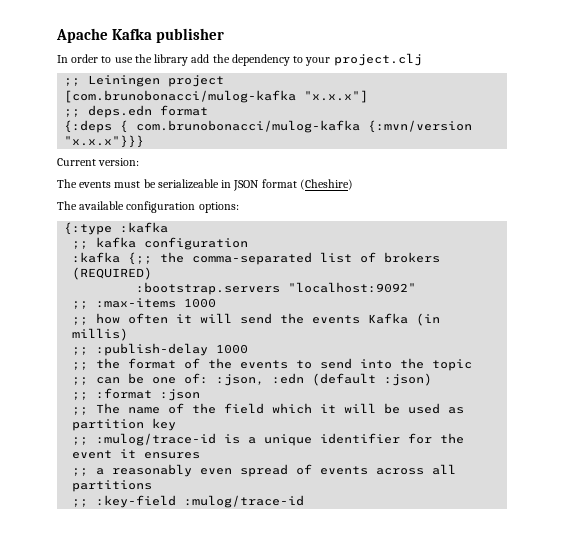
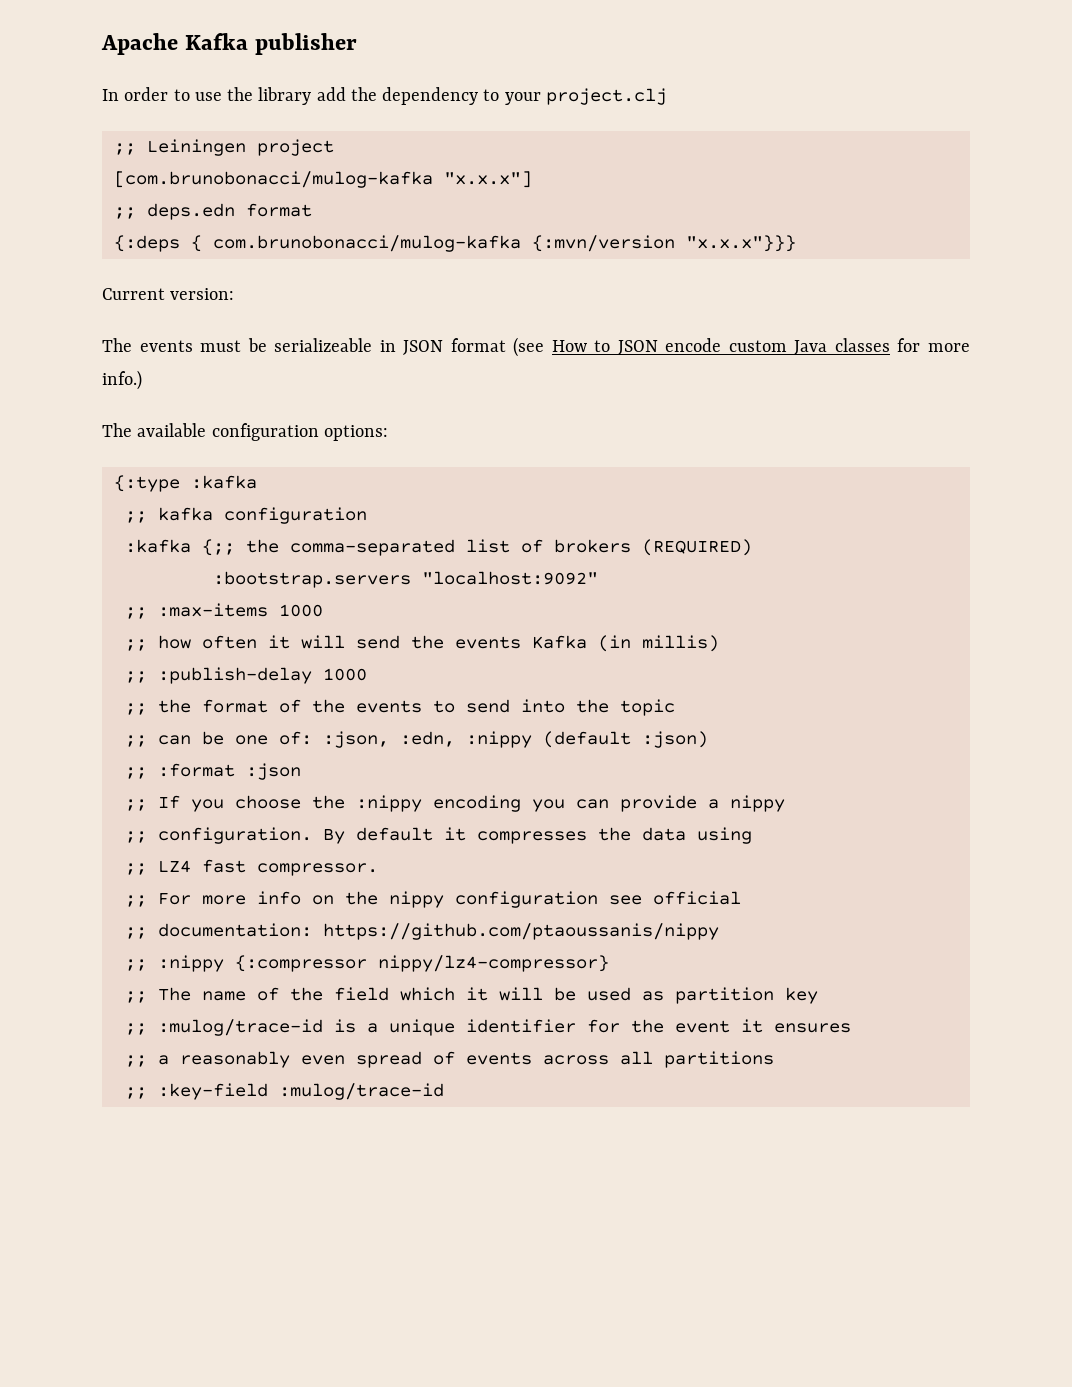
- The events must be serializeable in JSON format (Cheshire)
+ The events must be serializeable in JSON format (see How to JSON encode custom Java classes for more info.)
- ;; can be one of: :json, :edn (default :json)
+ ;; can be one of: :json, :edn, :nippy (default :json)
+ ;; If you choose the :nippy encoding you can provide a nippy
+ ;; configuration. By default it compresses the data using
+ ;; LZ4 fast compressor.
+ ;; For more info on the nippy configuration see official
+ ;; documentation: https://github.com/ptaoussanis/nippy
+ ;; :nippy {:compressor nippy/lz4-compressor}

